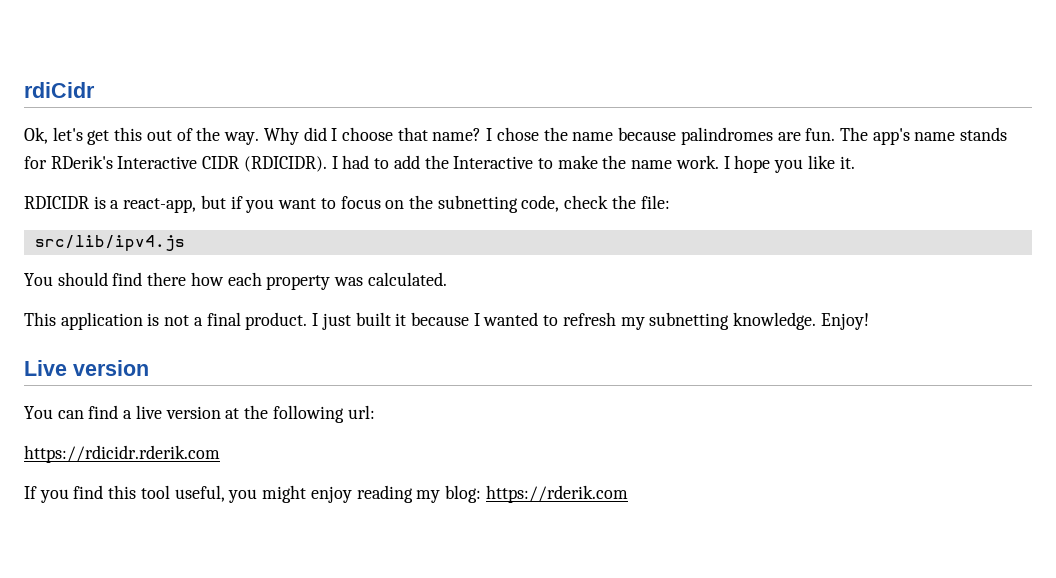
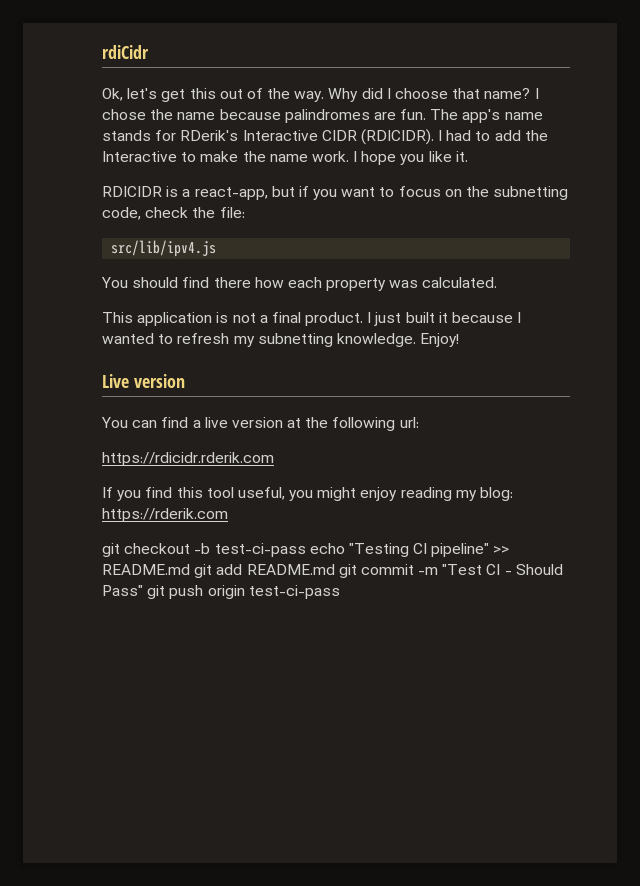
+ git checkout -b test-ci-pass echo "Testing CI pipeline" >> README.md git add README.md git commit -m "Test CI - Should Pass" git push origin test-ci-pass

